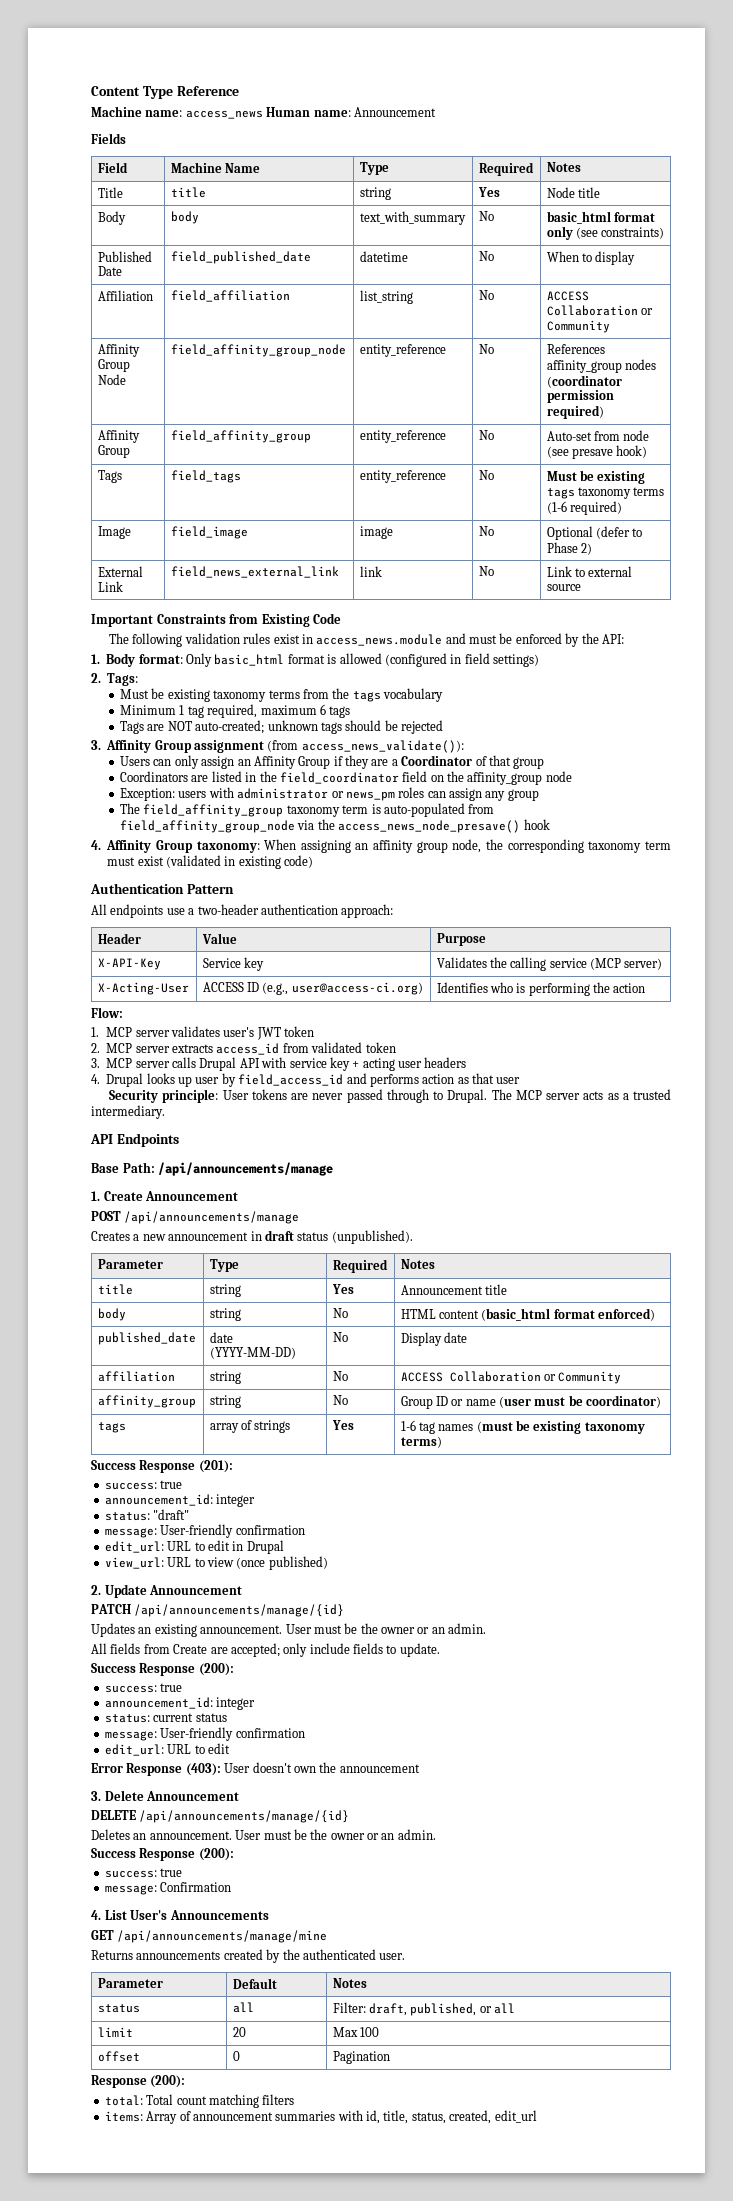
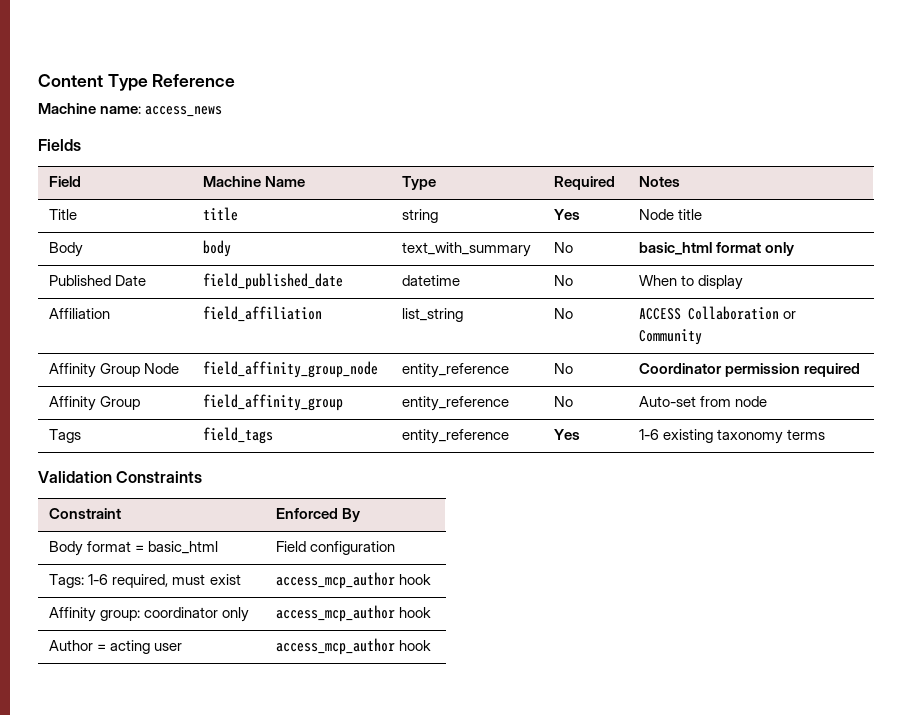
- Machine name: access_news Human name: Announcement
+ Machine name: access_news
- Body | body | text_with_summary | No | basic_html format only (see constraints)
+ Body | body | text_with_summary | No | basic_html format only
- Affinity Group Node | field_affinity_group_node | entity_reference | No | References affinity_group nodes (coordinator permission required)
+ Affinity Group Node | field_affinity_group_node | entity_reference | No | Coordinator permission required
- Affinity Group | field_affinity_group | entity_reference | No | Auto-set from node (see presave hook)
+ Affinity Group | field_affinity_group | entity_reference | No | Auto-set from node
- Tags | field_tags | entity_reference | No | Must be existing tags taxonomy terms (1-6 required)
- Image | field_image | image | No | Optional (defer to Phase 2)
- External Link | field_news_external_link | link | No | Link to external source
- Important Constraints from Existing Code
- The following validation rules exist in access_news.module and must be enforced by the API:
- 1. Body format: Only basic_html format is allowed (configured in field settings)
- 2. Tags:
- Must be existing taxonomy terms from the tags vocabulary
- Minimum 1 tag required, maximum 6 tags
- Tags are NOT auto-created; unknown tags should be rejected
- 3. Affinity Group assignment (from access_news_validate()):
- Users can only assign an Affinity Group if they are a Coordinator of that group
- Coordinators are listed in the field_coordinator field on the affinity_group node
- Exception: users with administrator or news_pm roles can assign any group
- The field_affinity_group taxonomy term is auto-populated from field_affinity_group_node via the access_news_node_presave() hook
- 4. Affinity Group taxonomy: When assigning an affinity group node, the corresponding taxonomy term must exist (validated in existing code)
- Authentication Pattern
- All endpoints use a two-header authentication approach:
- Header | Value | Purpose
- X-API-Key | Service key | Validates the calling service (MCP server)
- X-Acting-User | ACCESS ID (e.g., user@access-ci.org) | Identifies who is performing the action
- Flow:
- 1. MCP server validates user's JWT token
- 2. MCP server extracts access_id from validated token
- 3. MCP server calls Drupal API with service key + acting user headers
- 4. Drupal looks up user by field_access_id and performs action as that user
- Security principle: User tokens are never passed through to Drupal. The MCP server acts as a trusted intermediary.
- API Endpoints
- Base Path: /api/announcements/manage
- 1. Create Announcement
- POST /api/announcements/manage
- Creates a new announcement in draft status (unpublished).
- Parameter | Type | Required | Notes
- title | string | Yes | Announcement title
- body | string | No | HTML content (basic_html format enforced)
- published_date | date (YYYY-MM-DD) | No | Display date
- affiliation | string | No | ACCESS Collaboration or Community
- affinity_group | string | No | Group ID or name (user must be coordinator)
- tags | array of strings | Yes | 1-6 tag names (must be existing taxonomy terms)
- Success Response (201):
- success: true
- announcement_id: integer
- status: "draft"
- message: User-friendly confirmation
- edit_url: URL to edit in Drupal
- view_url: URL to view (once published)
- 2. Update Announcement
- PATCH /api/announcements/manage/{id}
- Updates an existing announcement. User must be the owner or an admin.
- All fields from Create are accepted; only include fields to update.
- Success Response (200):
- success: true
- announcement_id: integer
- status: current status
- message: User-friendly confirmation
- edit_url: URL to edit
- Error Response (403): User doesn't own the announcement
- 3. Delete Announcement
- DELETE /api/announcements/manage/{id}
- Deletes an announcement. User must be the owner or an admin.
- Success Response (200):
- success: true
- message: Confirmation
- 4. List User's Announcements
- GET /api/announcements/manage/mine
- Returns announcements created by the authenticated user.
- Parameter | Default | Notes
- status | all | Filter: draft, published, or all
- limit | 20 | Max 100
- offset | 0 | Pagination
- Response (200):
- total: Total count matching filters
- items: Array of announcement summaries with id, title, status, created, edit_url
+ Tags | field_tags | entity_reference | Yes | 1-6 existing taxonomy terms
+ Validation Constraints
+ Constraint | Enforced By
+ Body format = basic_html | Field configuration
+ Tags: 1-6 required, must exist | access_mcp_author hook
+ Affinity group: coordinator only | access_mcp_author hook
+ Author = acting user | access_mcp_author hook

